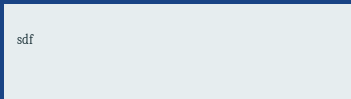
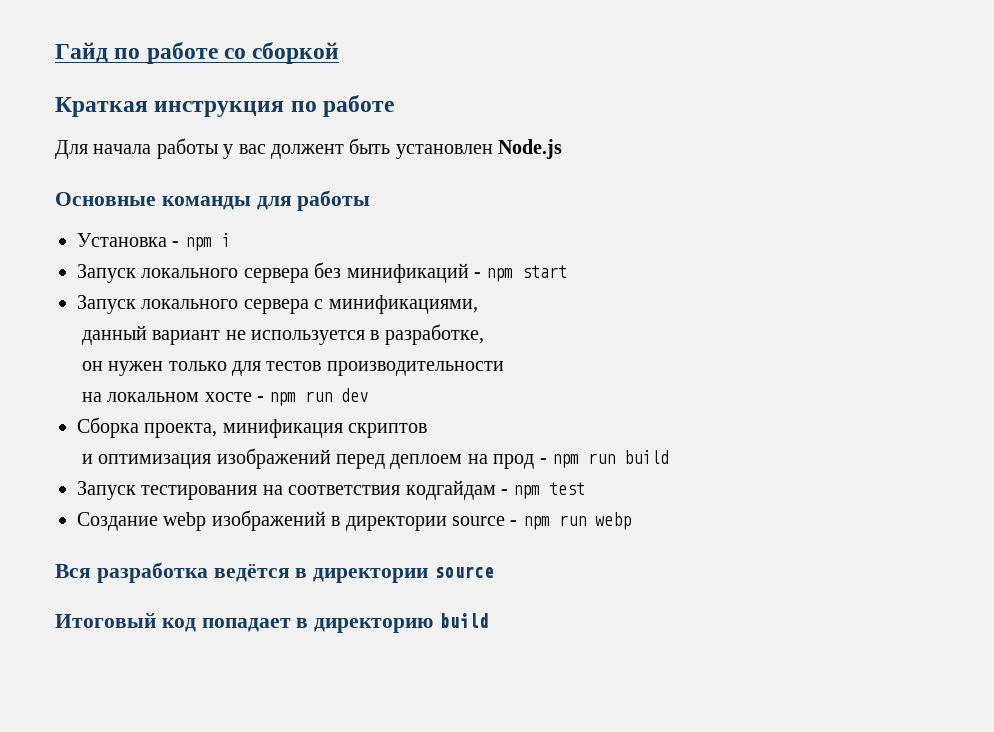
- sdf
+ Гайд по работе со сборкой
+ Краткая инструкция по работе
+ Для начала работы у вас должент быть установлен Node.js
+ Основные команды для работы
+ Установка - npm i
+ Запуск локального сервера без минификаций - npm start
+ Запуск локального сервера c минификациями,
+ данный вариант не используется в разработке,
+ он нужен только для тестов производительности
+ на локальном хосте - npm run dev
+ Сборка проекта, минификация скриптов
+ и оптимизация изображений перед деплоем на прод - npm run build
+ Запуск тестирования на соответствия кодгайдам - npm test
+ Создание webp изображений в директории source - npm run webp
+ Вся разработка ведётся в директории source
+ Итоговый код попадает в директорию build

